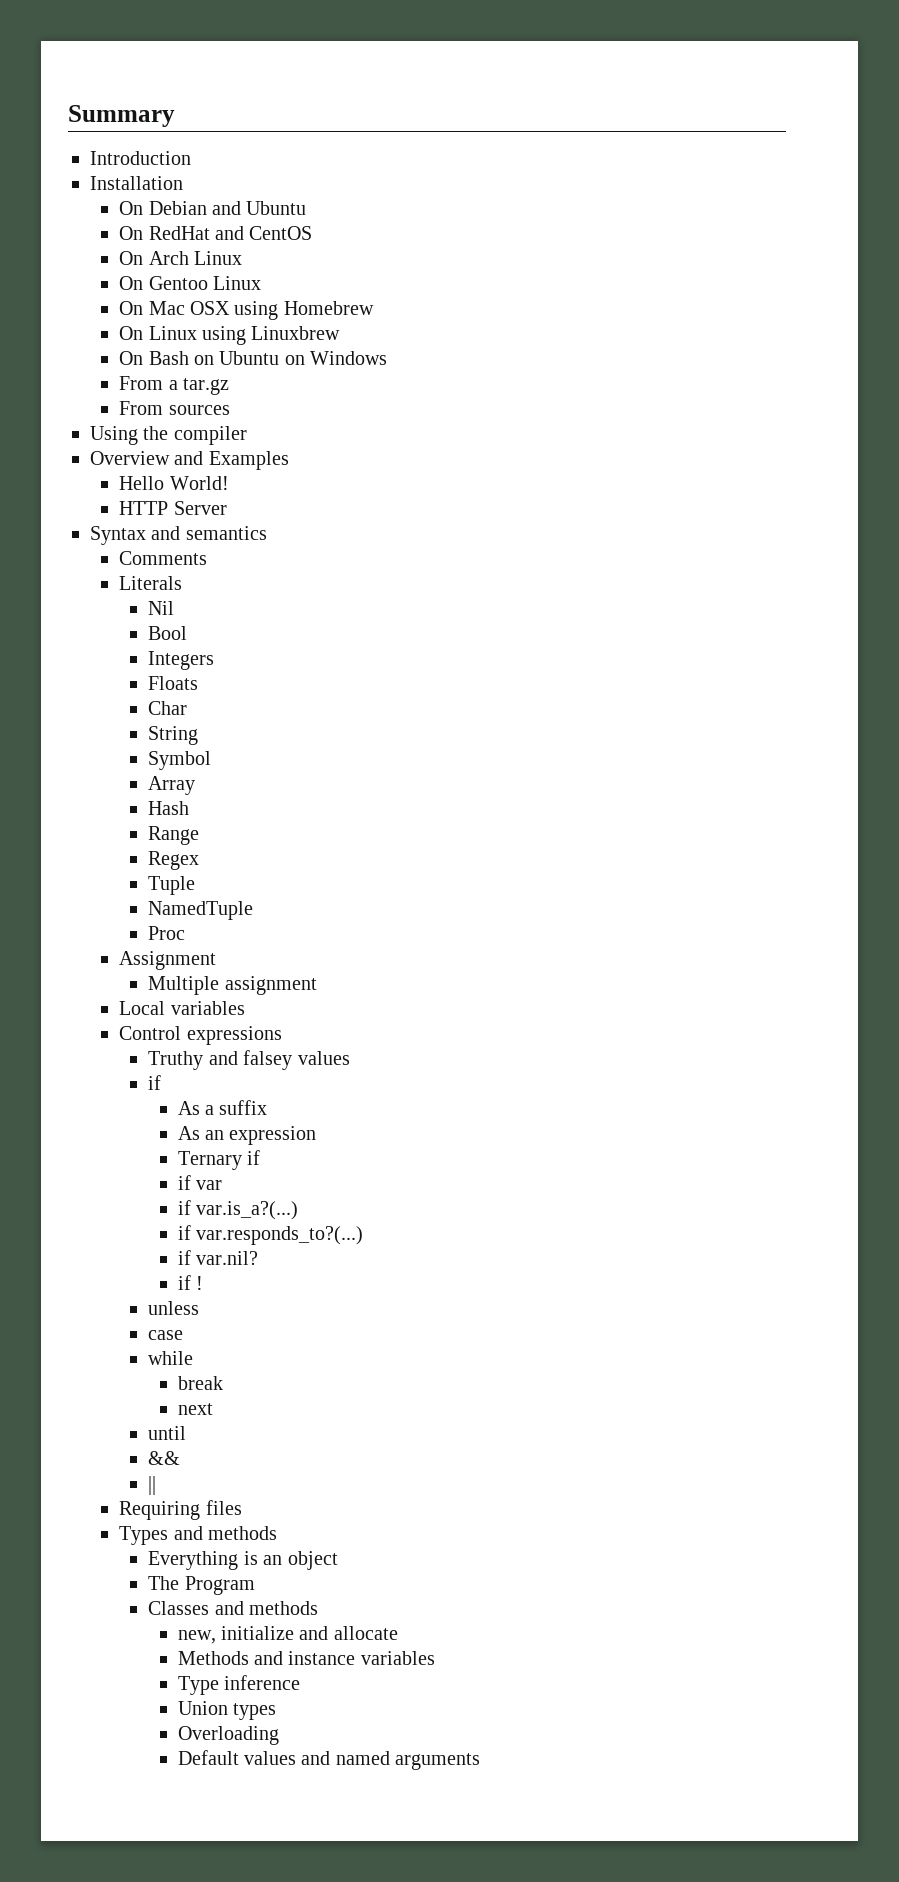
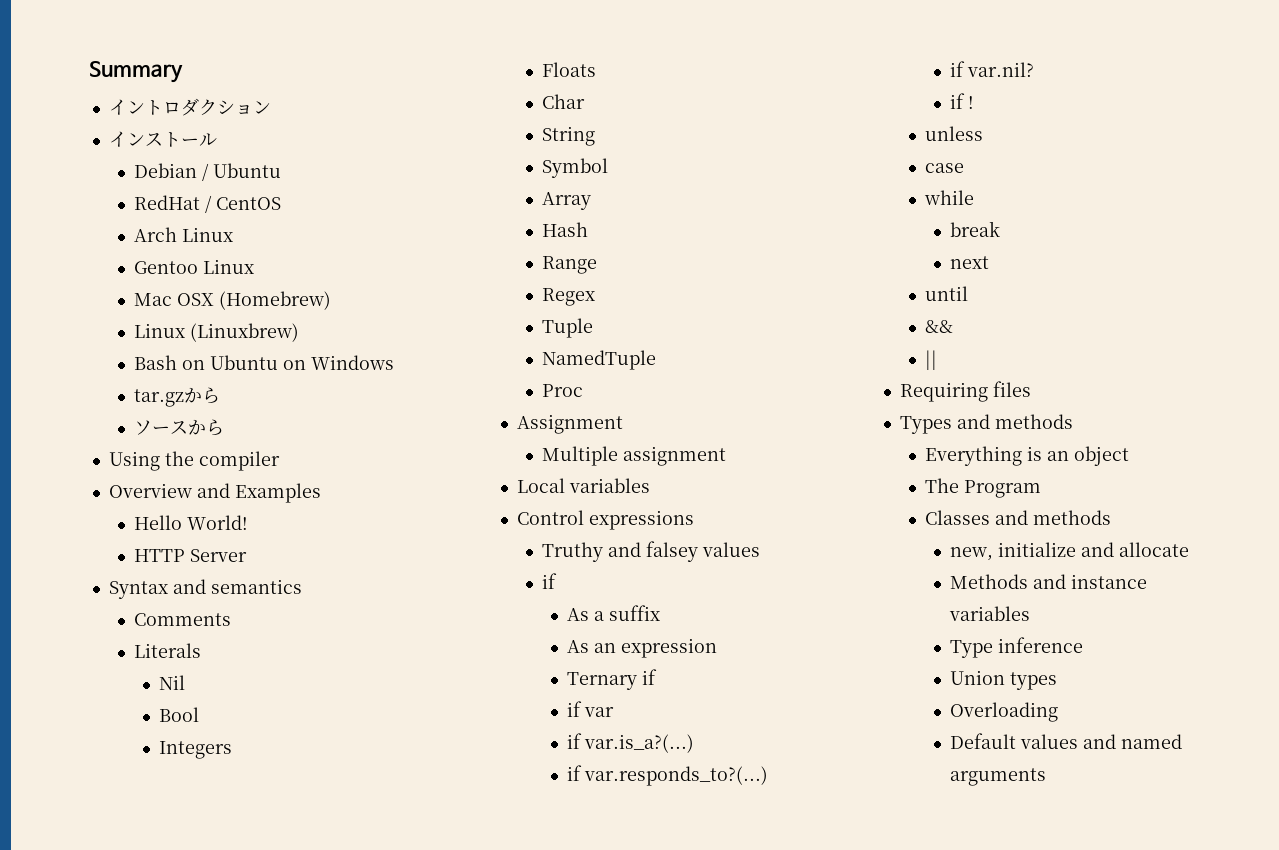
- Introduction
- Installation
- On Debian and Ubuntu
- On RedHat and CentOS
+ イントロダクション
+ インストール
+ Debian / Ubuntu
+ RedHat / CentOS
- On Arch Linux
+ Arch Linux
- On Gentoo Linux
+ Gentoo Linux
- On Mac OSX using Homebrew
- On Linux using Linuxbrew
- On Bash on Ubuntu on Windows
+ Mac OSX (Homebrew)
+ Linux (Linuxbrew)
+ Bash on Ubuntu on Windows
- From a tar.gz
- From sources
+ tar.gzから
+ ソースから

